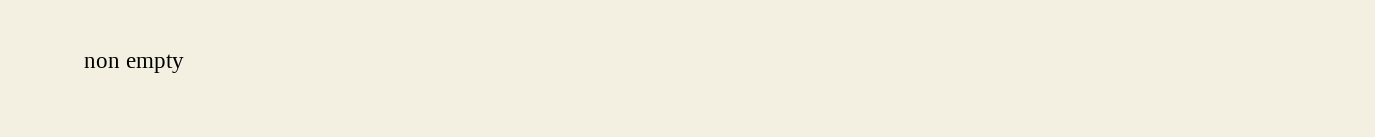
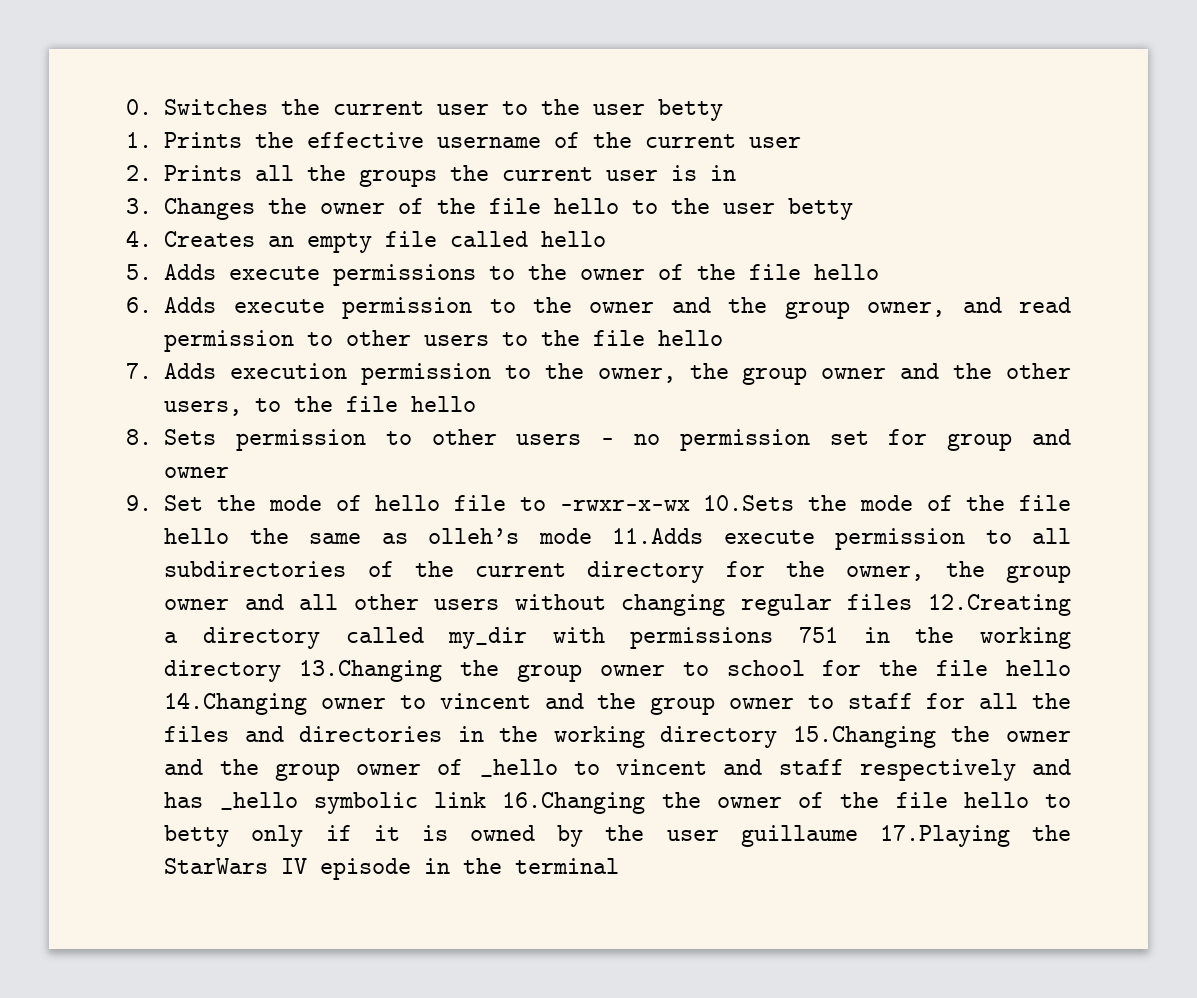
- non empty
+ 0. Switches the current user to the user betty
+ 1. Prints the effective username of the current user
+ 2. Prints all the groups the current user is in
+ 3. Changes the owner of the file hello to the user betty
+ 4. Creates an empty file called hello
+ 5. Adds execute permissions to the owner of the file hello
+ 6. Adds execute permission to the owner and the group owner, and read permission to other users to the file hello
+ 7. Adds execution permission to the owner, the group owner and the other users, to the file hello
+ 8. Sets permission to other users - no permission set for group and owner
+ 9. Set the mode of hello file to -rwxr-x-wx 10.Sets the mode of the file hello the same as olleh’s mode 11.Adds execute permission to all subdirectories of the current directory for the owner, the group owner and all other users without changing regular files 12.Creating a directory called my_dir with permissions 751 in the working directory 13.Changing the group owner to school for the file hello 14.Changing owner to vincent and the group owner to staff for all the files and directories in the working directory 15.Changing the owner and the group owner of _hello to vincent and staff respectively and has _hello symbolic link 16.Changing the owner of the file hello to betty only if it is owned by the user guillaume 17.Playing the StarWars IV episode in the terminal

